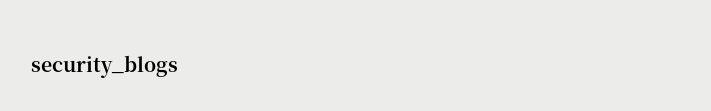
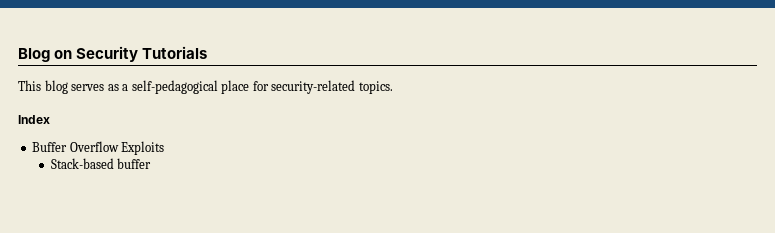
- security_blogs
+ Blog on Security Tutorials
+ This blog serves as a self-pedagogical place for security-related topics.
+ Index
+ Buffer Overflow Exploits
+ Stack-based buffer

